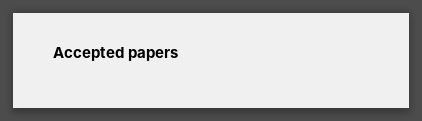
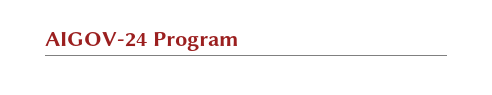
- Accepted papers
+ AIGOV-24 Program

